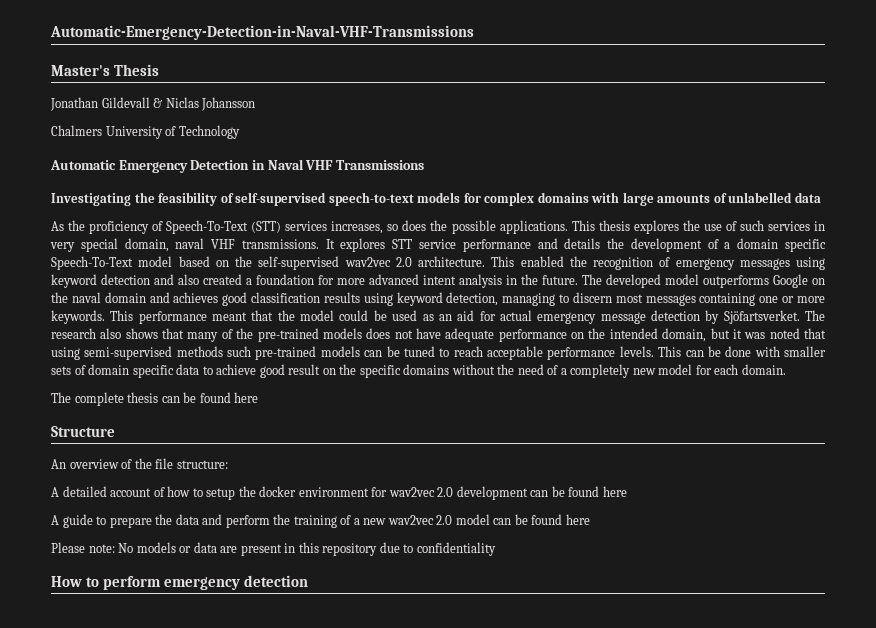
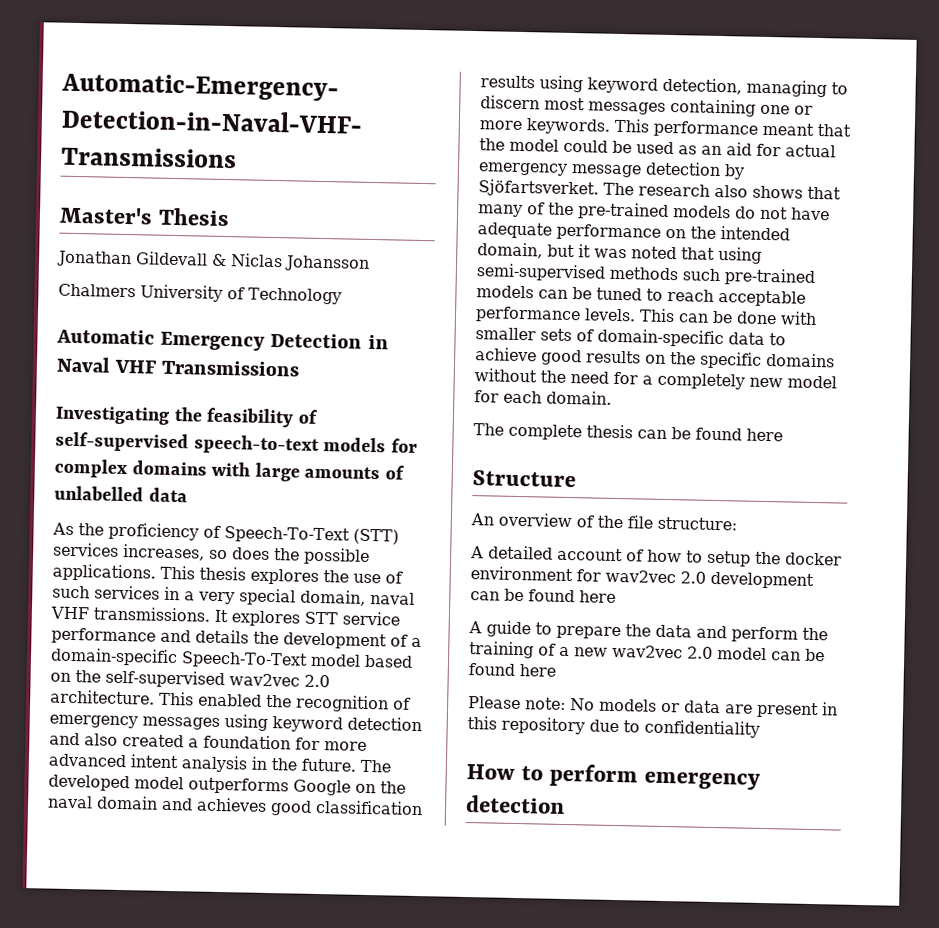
- This thesis explores the use of such services in very special domain, naval VHF transmissions.
+ This thesis explores the use of such services in a very special domain, naval VHF transmissions.
- It explores STT service performance and details the development of a domain specific Speech-To-Text model based on the self-supervised wav2vec 2.0 architecture.
+ It explores STT service performance and details the development of a domain-specific Speech-To-Text model based on the self-supervised wav2vec 2.0 architecture.
- The research also shows that many of the pre-trained models does not have adequate performance on the intended domain, but it was noted that using semi-supervised methods such pre-trained models can be tuned to reach acceptable performance levels.
+ The research also shows that many of the pre-trained models do not have adequate performance on the intended domain, but it was noted that using semi-supervised methods such pre-trained models can be tuned to reach acceptable performance levels.
- This can be done with smaller sets of domain specific data to achieve good result on the specific domains without the need of a completely new model for each domain.
+ This can be done with smaller sets of domain-specific data to achieve good results on the specific domains without the need for a completely new model for each domain.

